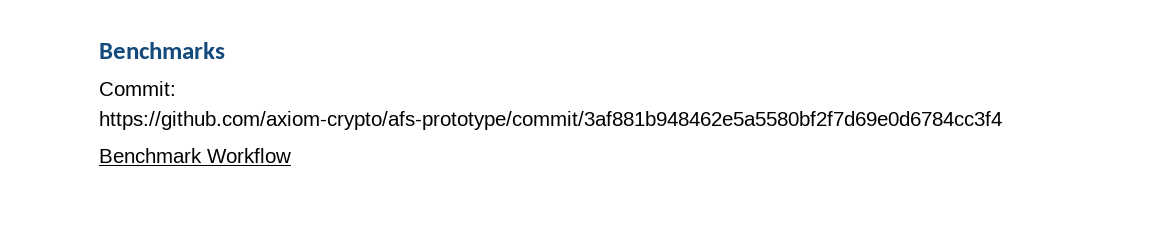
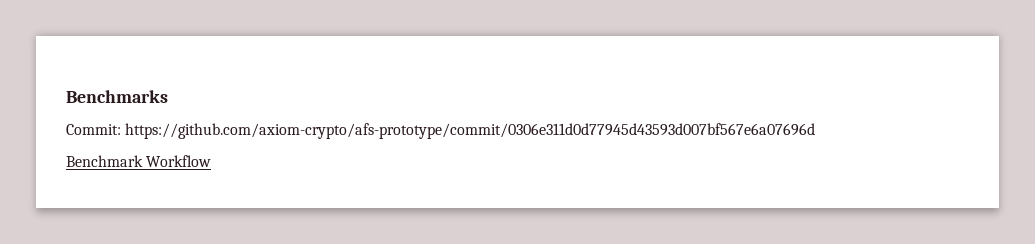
- Commit: https://github.com/axiom-crypto/afs-prototype/commit/3af881b948462e5a5580bf2f7d69e0d6784cc3f4
+ Commit: https://github.com/axiom-crypto/afs-prototype/commit/0306e311d0d77945d43593d007bf567e6a07696d

